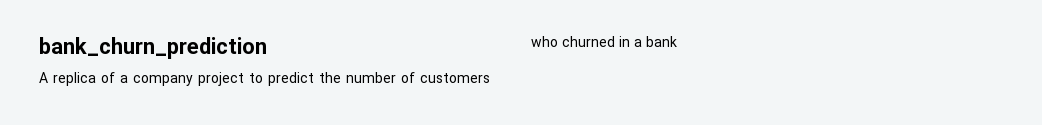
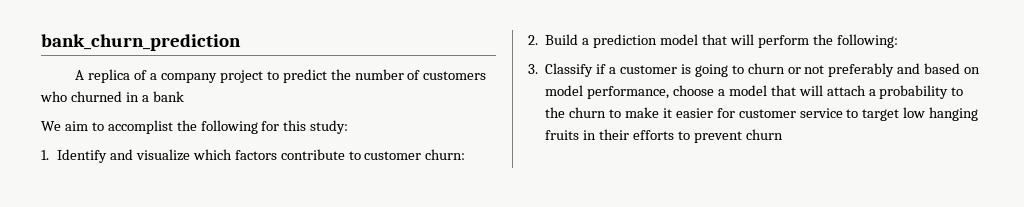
+ We aim to accomplist the following for this study:
+ 1. Identify and visualize which factors contribute to customer churn:
+ 2. Build a prediction model that will perform the following:
+ 3. Classify if a customer is going to churn or not preferably and based on model performance, choose a model that will attach a probability to the churn to make it easier for customer service to target low hanging fruits in their efforts to prevent churn

